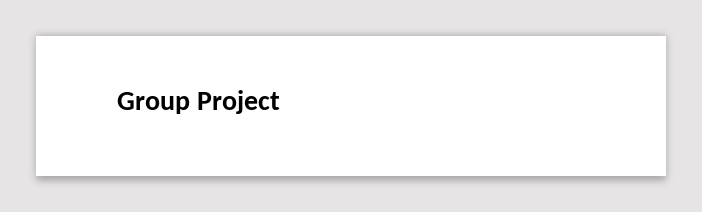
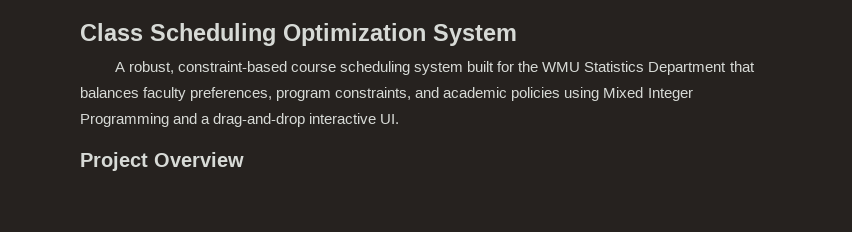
- Group Project
+ Class Scheduling Optimization System
+ A robust, constraint-based course scheduling system built for the WMU Statistics Department that balances faculty preferences, program constraints, and academic policies using Mixed Integer Programming and a drag-and-drop interactive UI.
+ Project Overview

